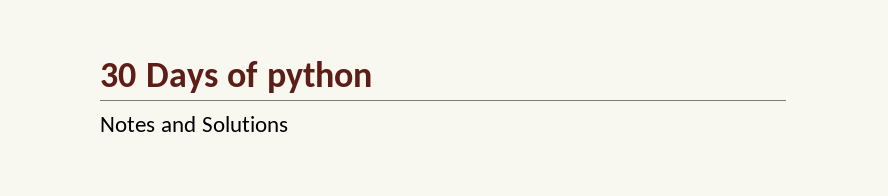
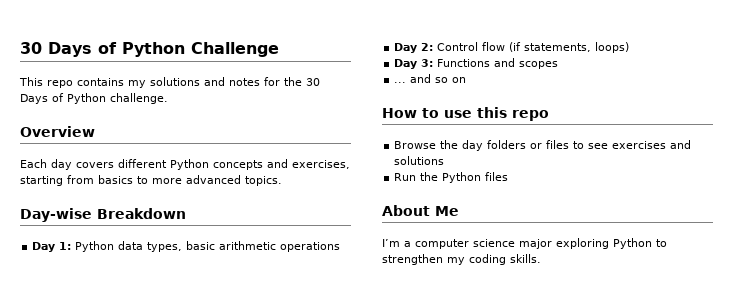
- 30 Days of python
- Notes and Solutions
+ 30 Days of Python Challenge
+ This repo contains my solutions and notes for the 30 Days of Python challenge.
+ Overview
+ Each day covers different Python concepts and exercises, starting from basics to more advanced topics.
+ Day-wise Breakdown
+ Day 1: Python data types, basic arithmetic operations
+ Day 2: Control flow (if statements, loops)
+ Day 3: Functions and scopes
+ ... and so on
+ How to use this repo
+ Browse the day folders or files to see exercises and solutions
+ Run the Python files
+ About Me
+ I’m a computer science major exploring Python to strengthen my coding skills.

